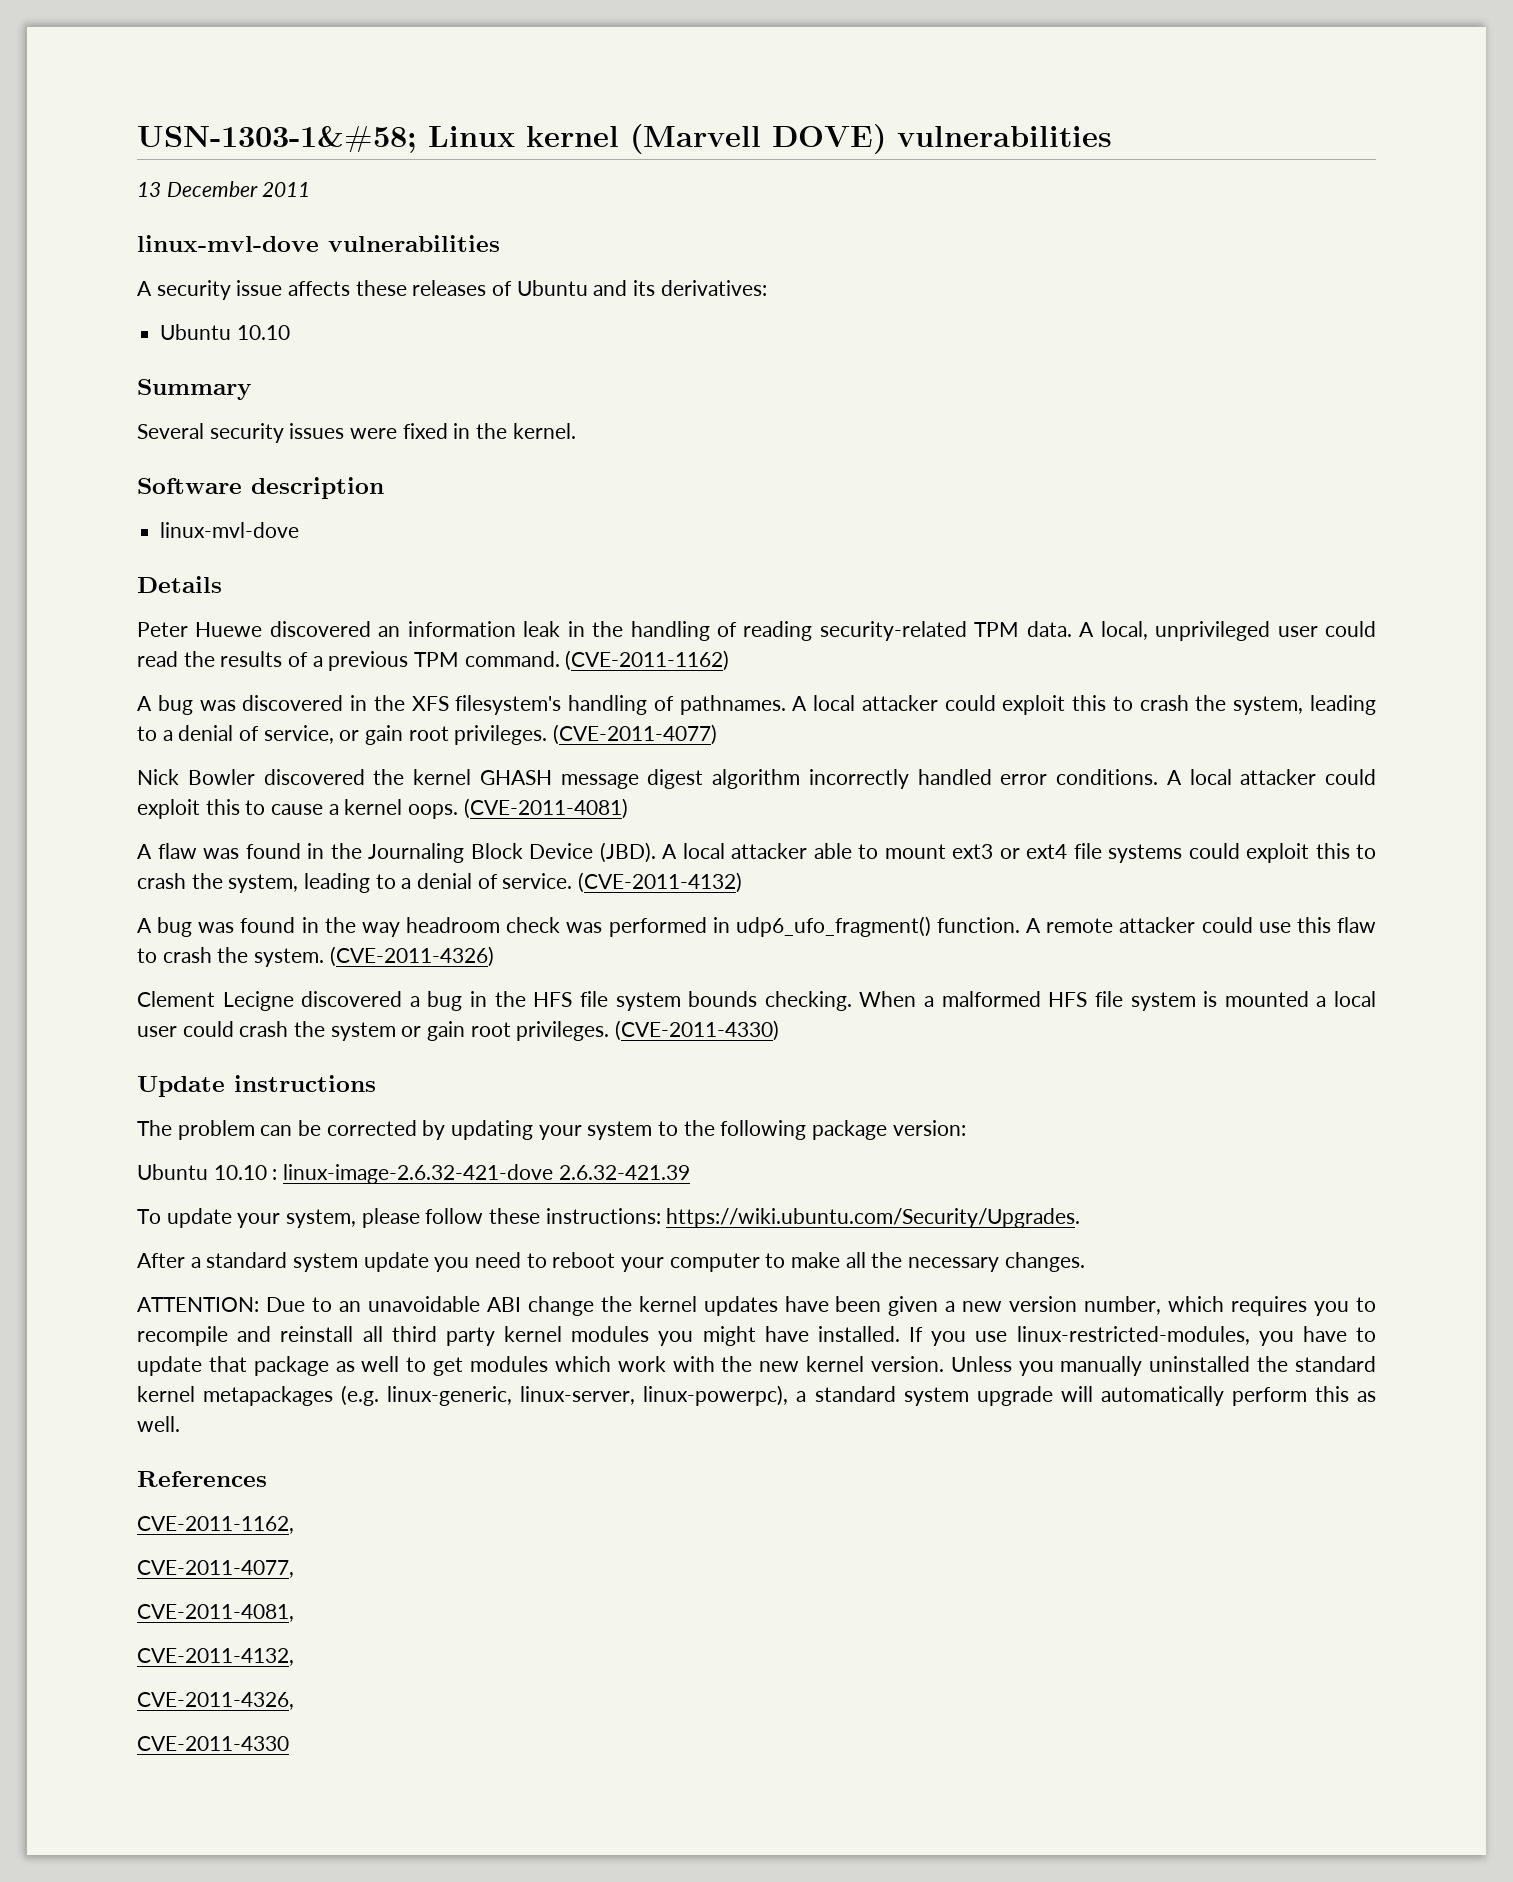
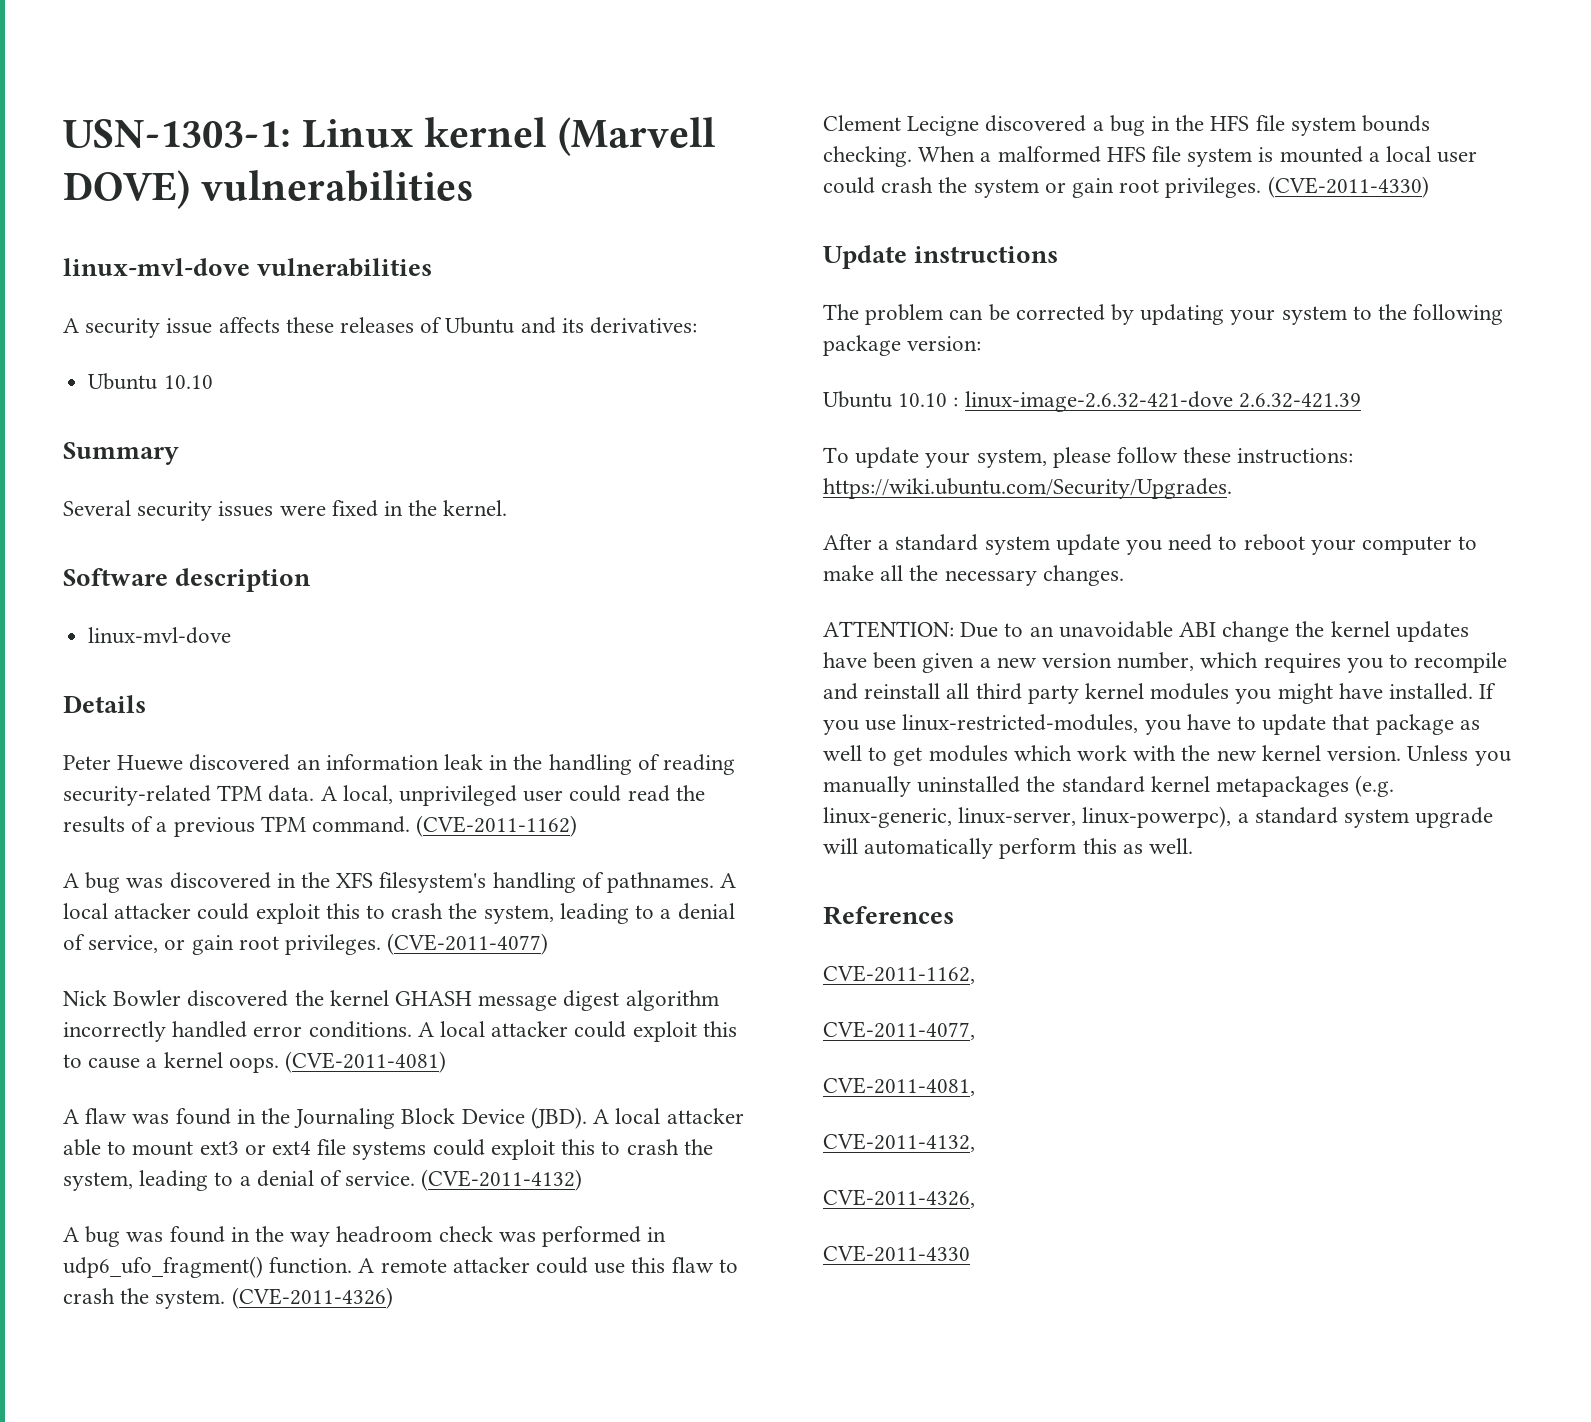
- USN-1303-1&#58; Linux kernel (Marvell DOVE) vulnerabilities
+ USN-1303-1: Linux kernel (Marvell DOVE) vulnerabilities
- 13 December 2011

